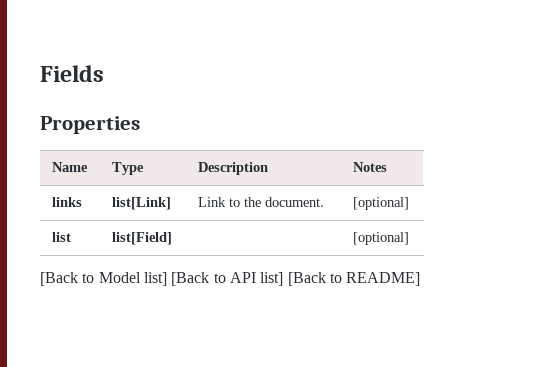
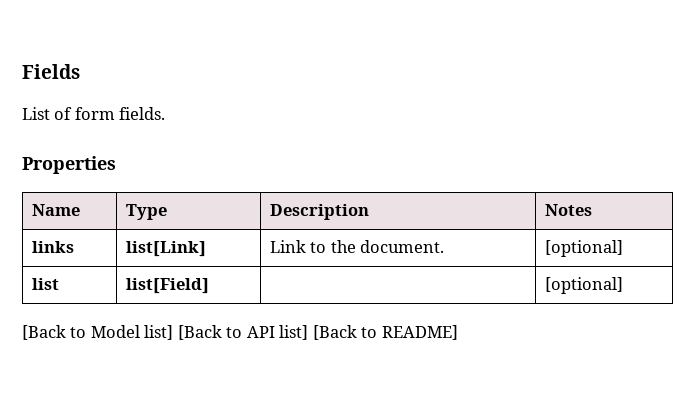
+ List of form fields.

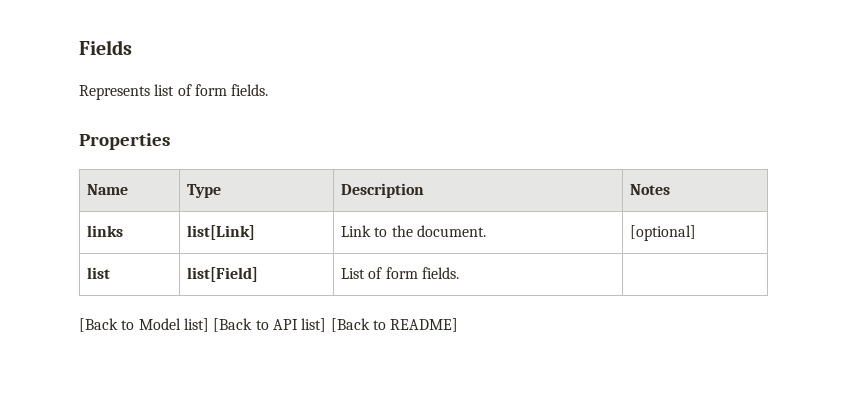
- List of form fields.
+ Represents list of form fields.
- list | list[Field] | | [optional]
+ list | list[Field] | List of form fields. |

